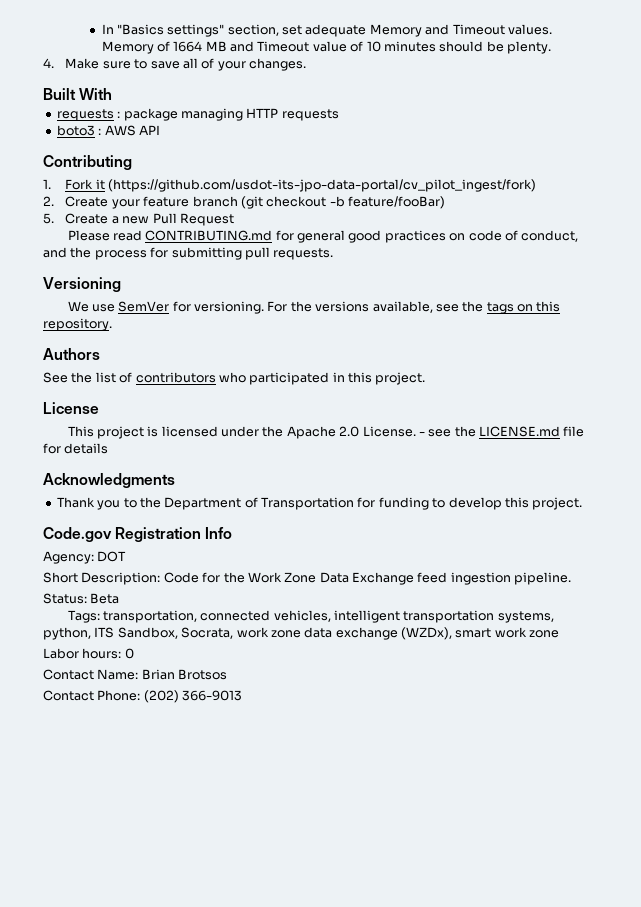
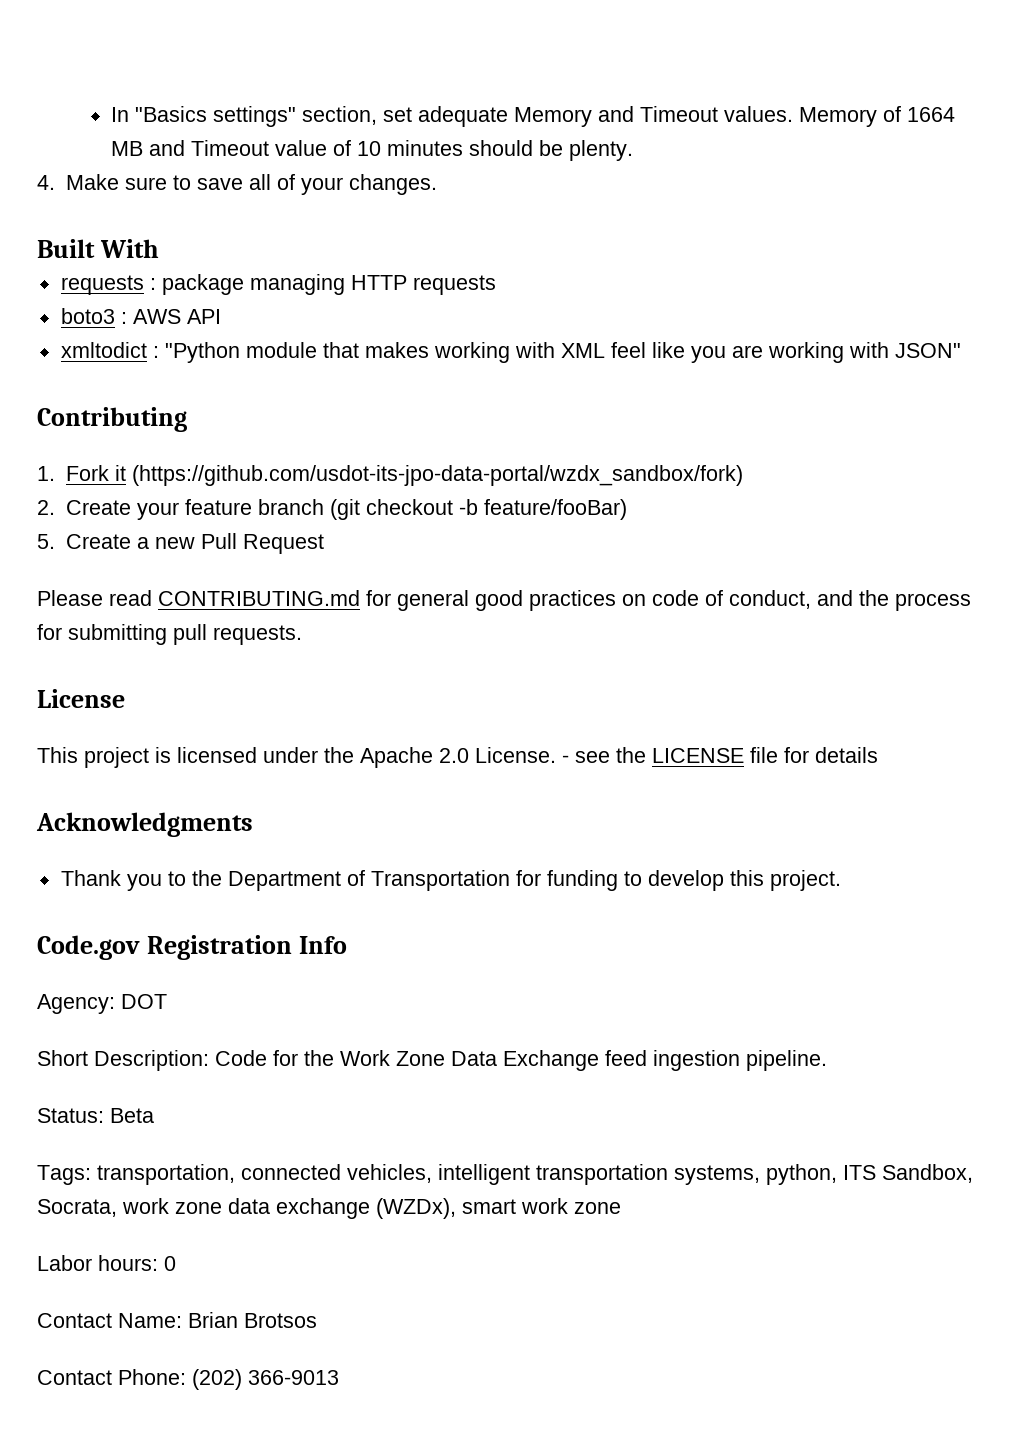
+ xmltodict : "Python module that makes working with XML feel like you are working with JSON"
- 1. Fork it (https://github.com/usdot-its-jpo-data-portal/cv_pilot_ingest/fork)
+ 1. Fork it (https://github.com/usdot-its-jpo-data-portal/wzdx_sandbox/fork)
- Versioning
- We use SemVer for versioning. For the versions available, see the tags on this repository.
- Authors
- See the list of contributors who participated in this project.
- - see the LICENSE.md file for details
+ - see the LICENSE file for details

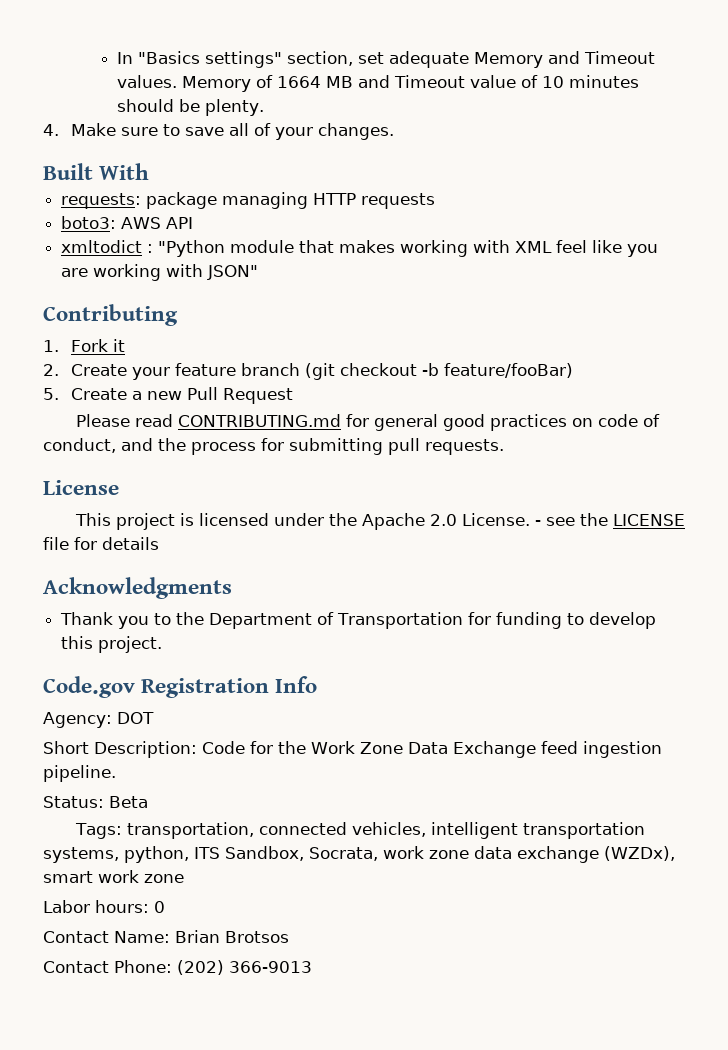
- requests : package managing HTTP requests
+ requests: package managing HTTP requests
- boto3 : AWS API
+ boto3: AWS API
- 1. Fork it (https://github.com/usdot-its-jpo-data-portal/wzdx_sandbox/fork)
+ 1. Fork it

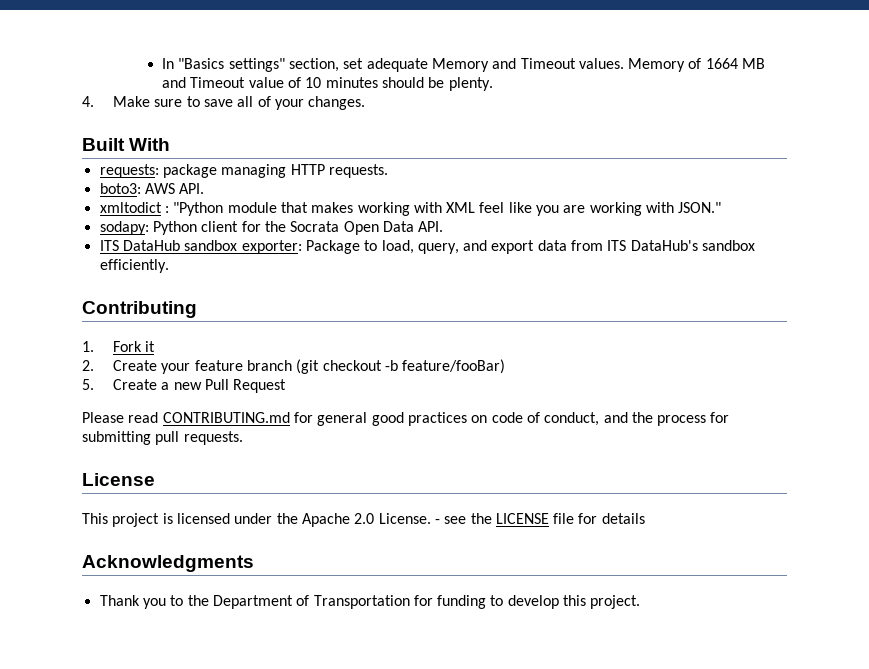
- requests: package managing HTTP requests
+ requests: package managing HTTP requests.
- boto3: AWS API
+ boto3: AWS API.
- xmltodict : "Python module that makes working with XML feel like you are working with JSON"
+ xmltodict : "Python module that makes working with XML feel like you are working with JSON."
+ sodapy: Python client for the Socrata Open Data API.
+ ITS DataHub sandbox exporter: Package to load, query, and export data from ITS DataHub's sandbox efficiently.
- Code.gov Registration Info
- Agency: DOT
- Short Description: Code for the Work Zone Data Exchange feed ingestion pipeline.
- Status: Beta
- Tags: transportation, connected vehicles, intelligent transportation systems, python, ITS Sandbox, Socrata, work zone data exchange (WZDx), smart work zone
- Labor hours: 0
- Contact Name: Brian Brotsos
- Contact Phone: (202) 366-9013

